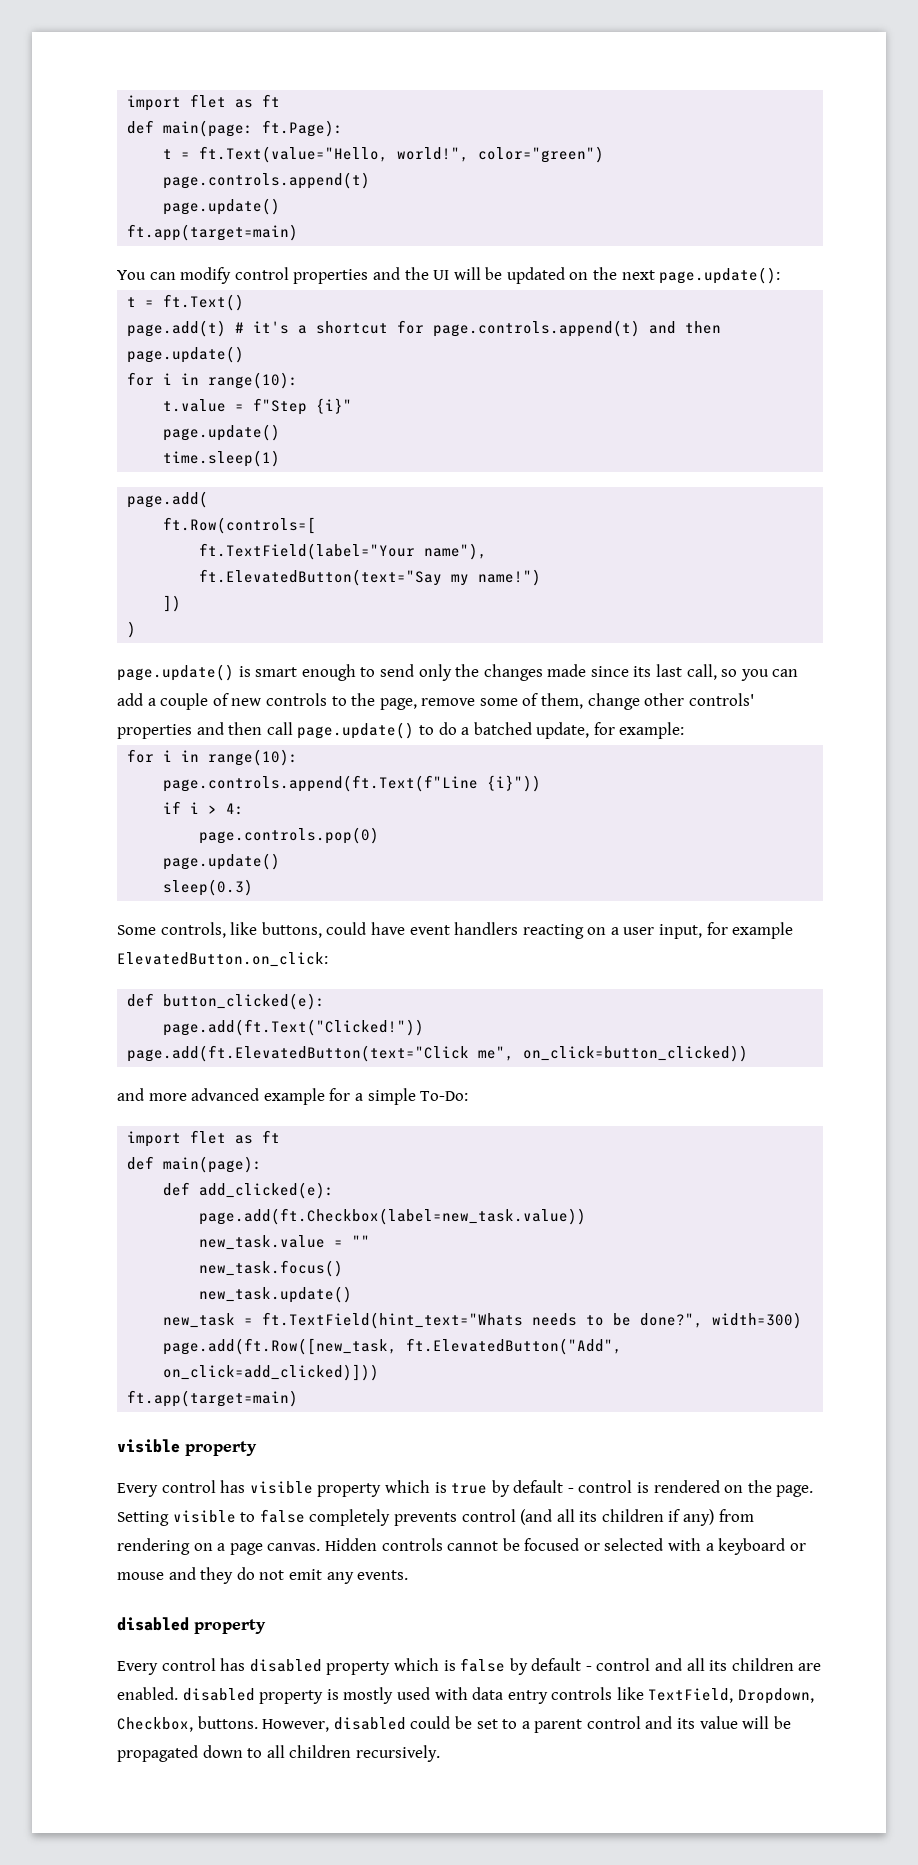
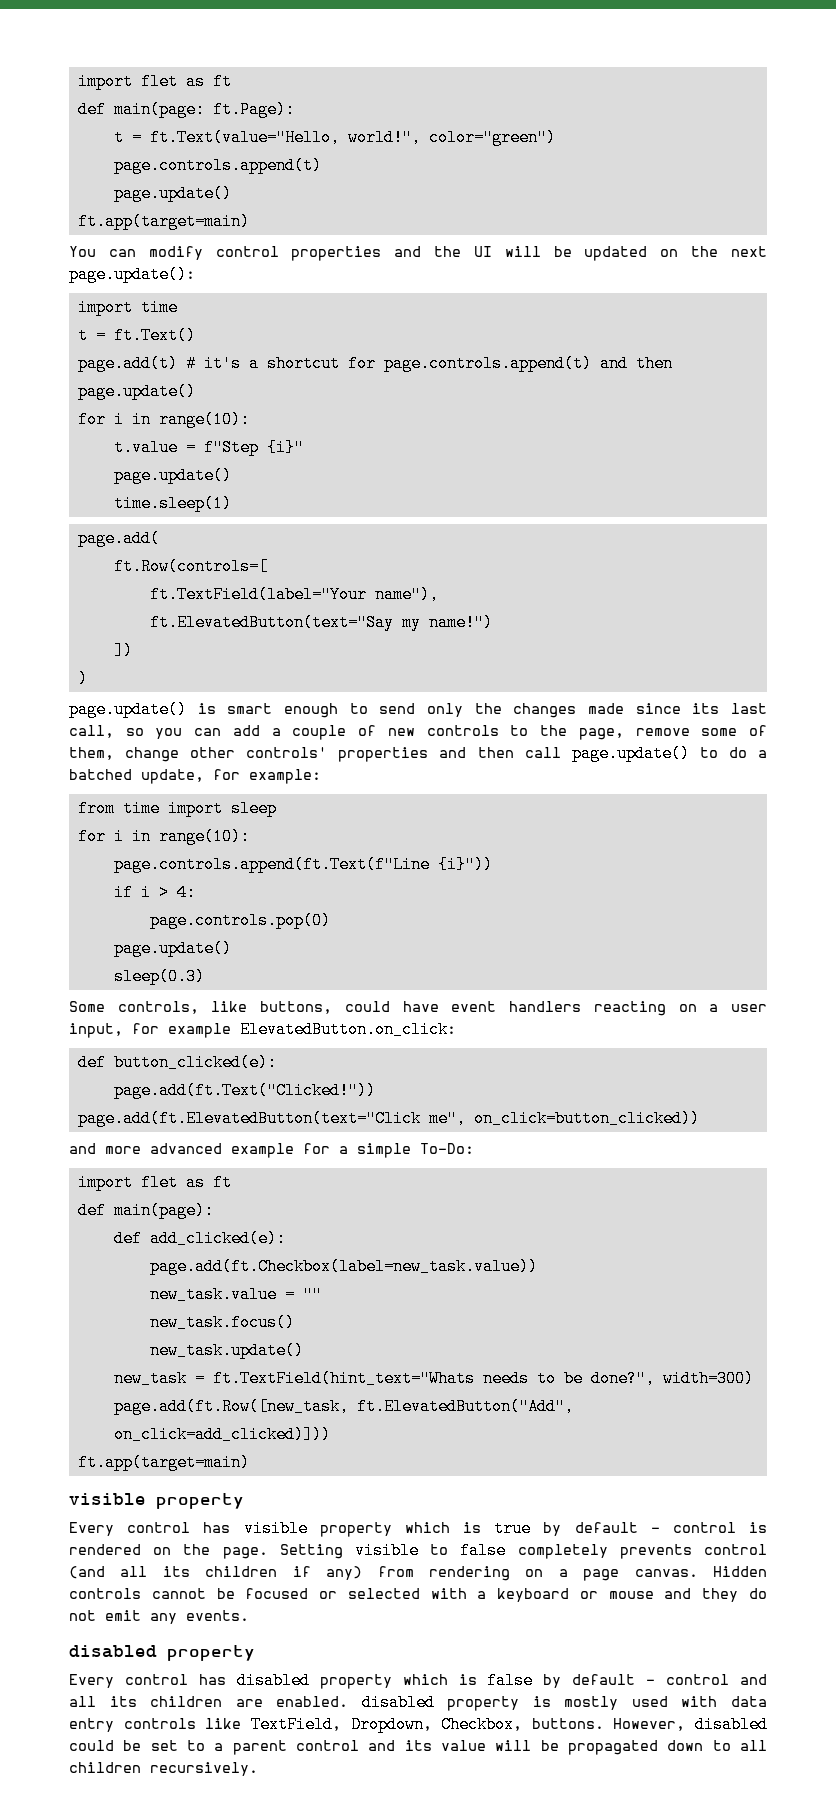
+ import time
+ from time import sleep

